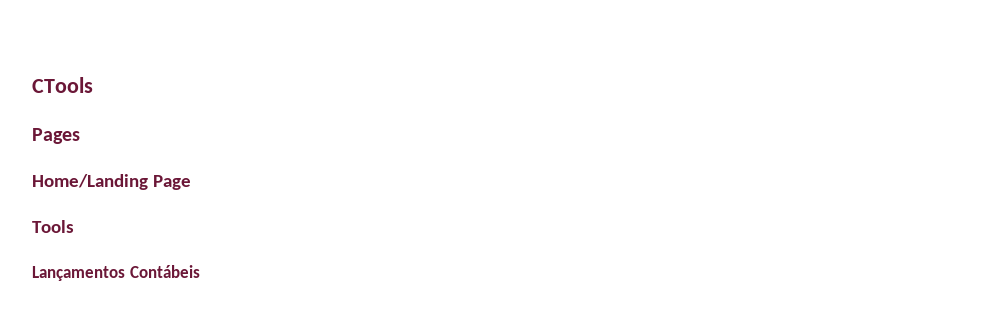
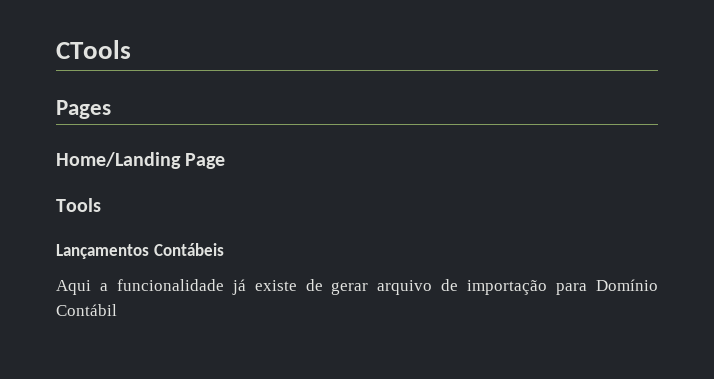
+ Aqui a funcionalidade já existe de gerar arquivo de importação para Domínio Contábil

